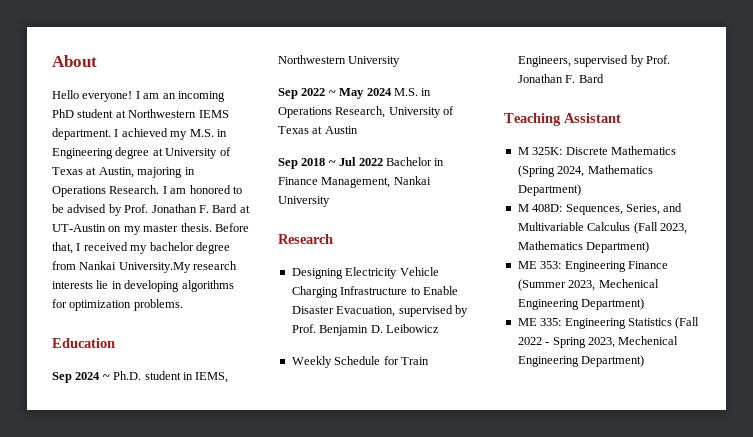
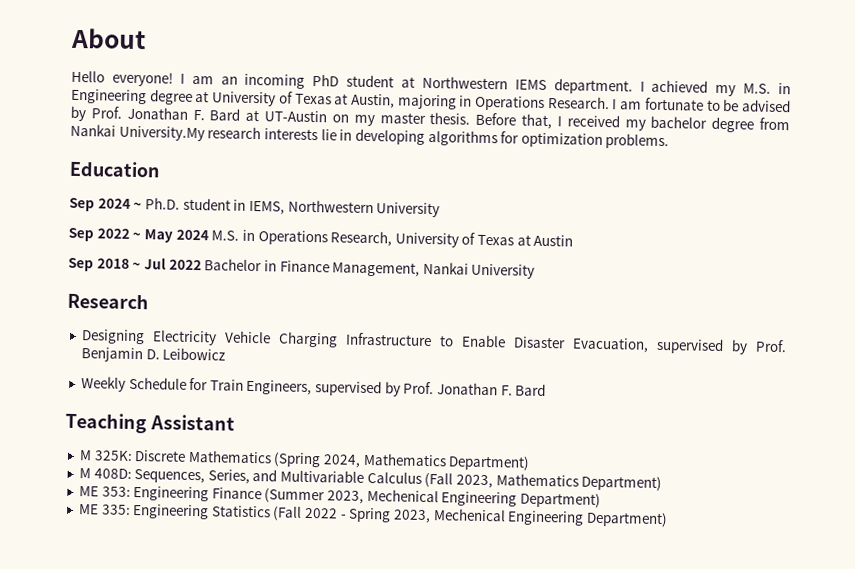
- I am honored to be advised by Prof. Jonathan F. Bard at UT-Austin on my master thesis.
+ I am fortunate to be advised by Prof. Jonathan F. Bard at UT-Austin on my master thesis.

